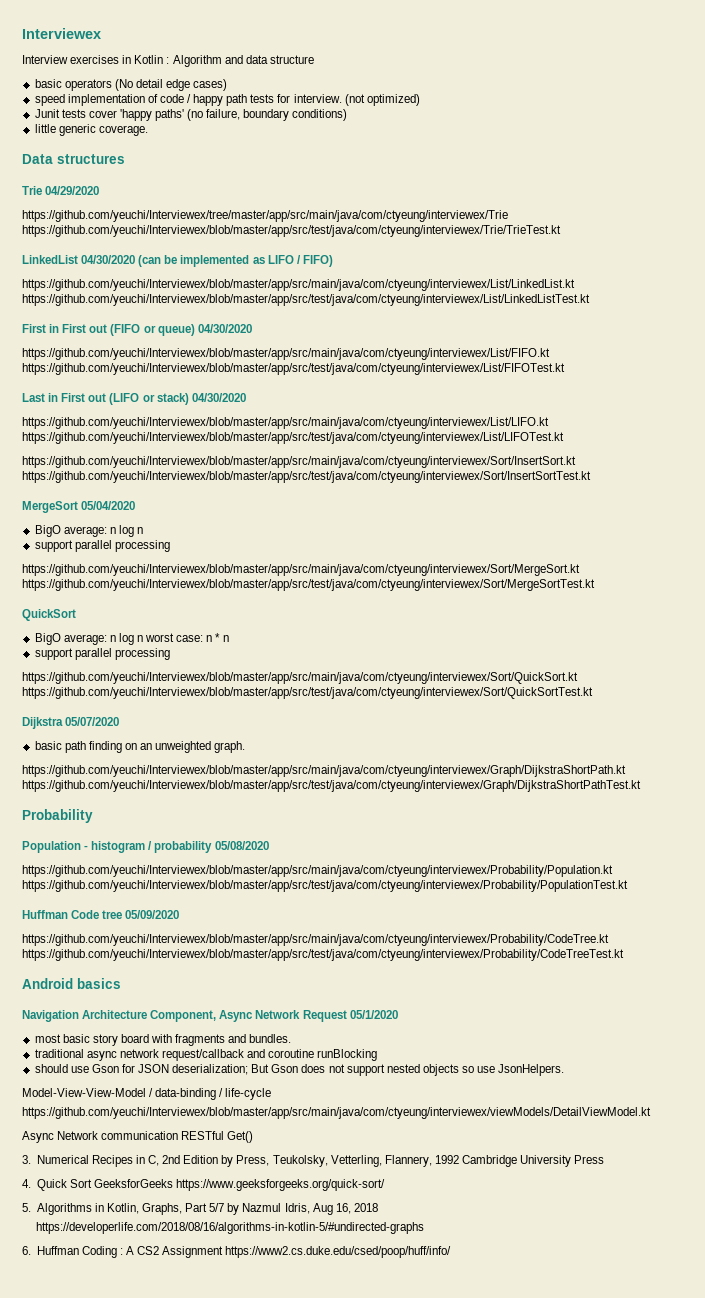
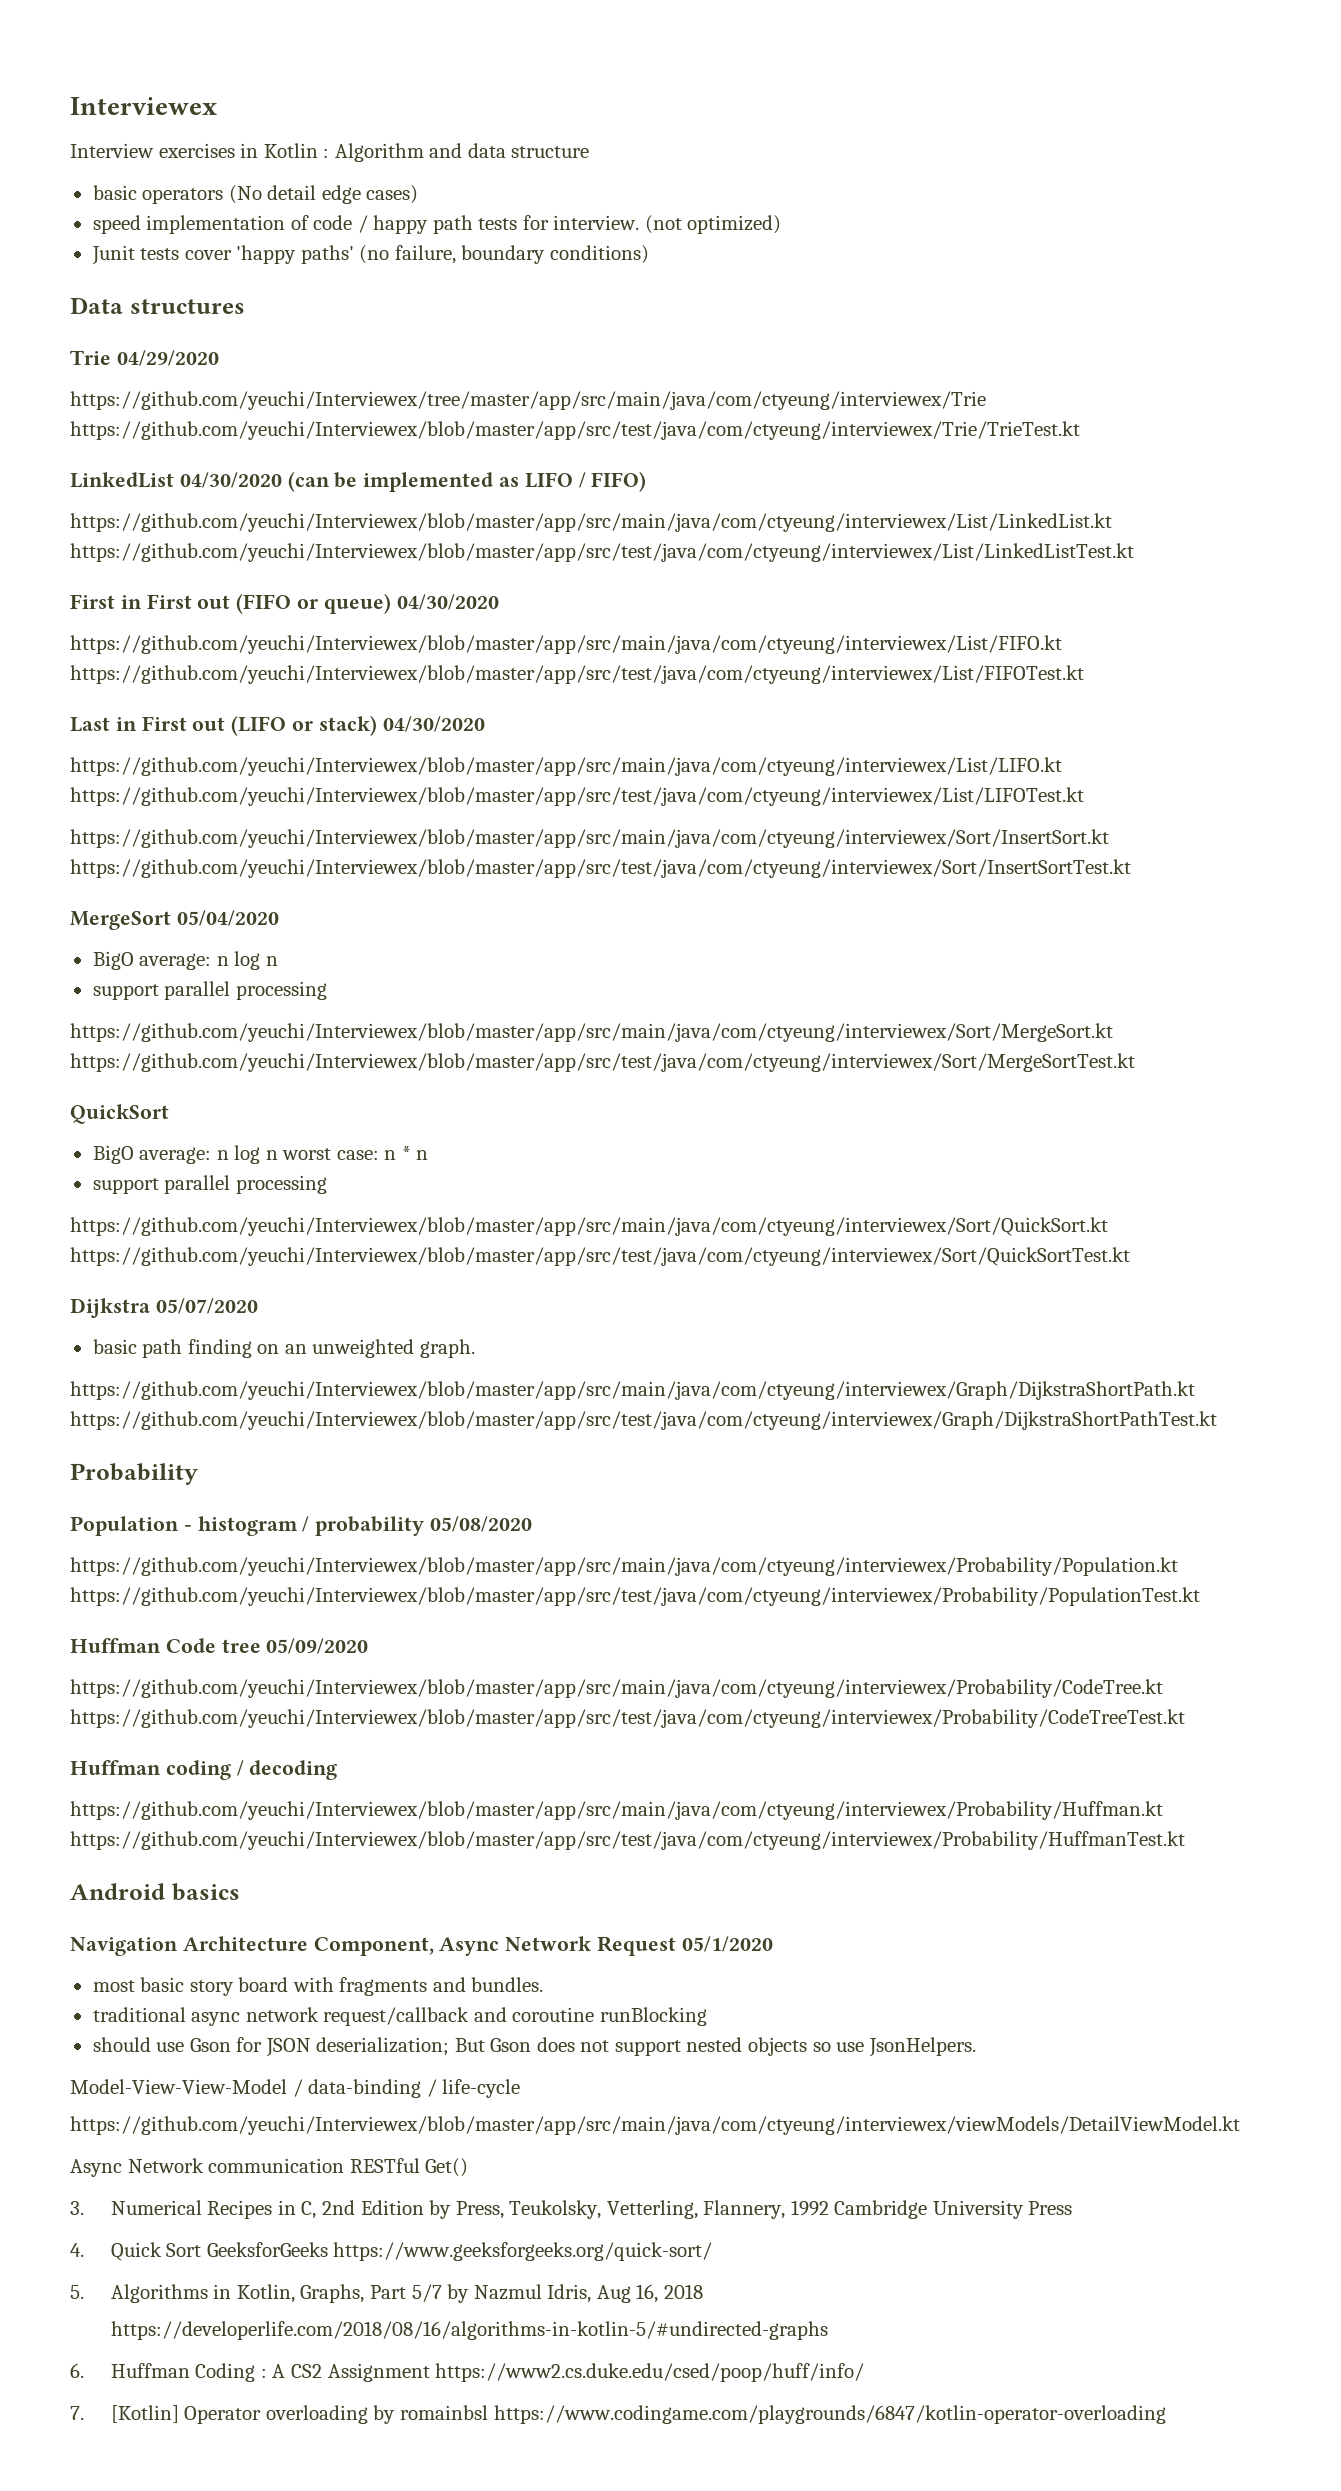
- little generic coverage.
+ Huffman coding / decoding
+ https://github.com/yeuchi/Interviewex/blob/master/app/src/main/java/com/ctyeung/interviewex/Probability/Huffman.kt https://github.com/yeuchi/Interviewex/blob/master/app/src/test/java/com/ctyeung/interviewex/Probability/HuffmanTest.kt
+ 7. [Kotlin] Operator overloading by romainbsl https://www.codingame.com/playgrounds/6847/kotlin-operator-overloading

